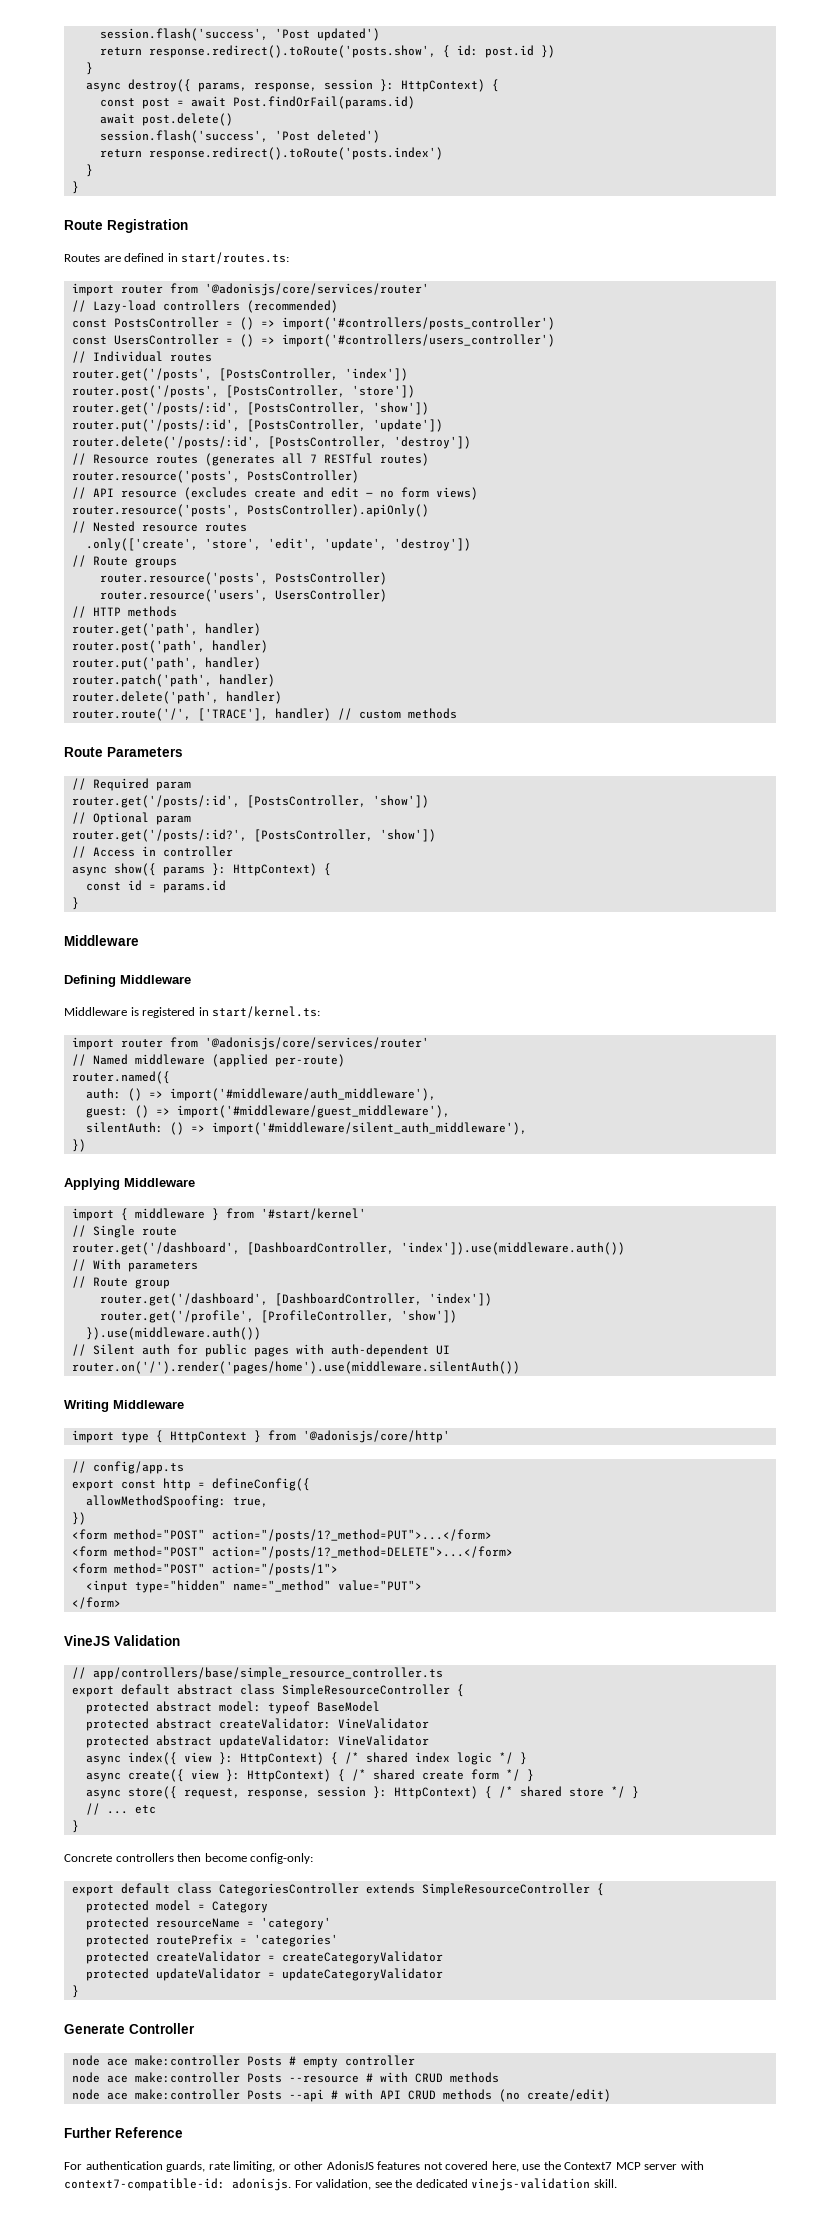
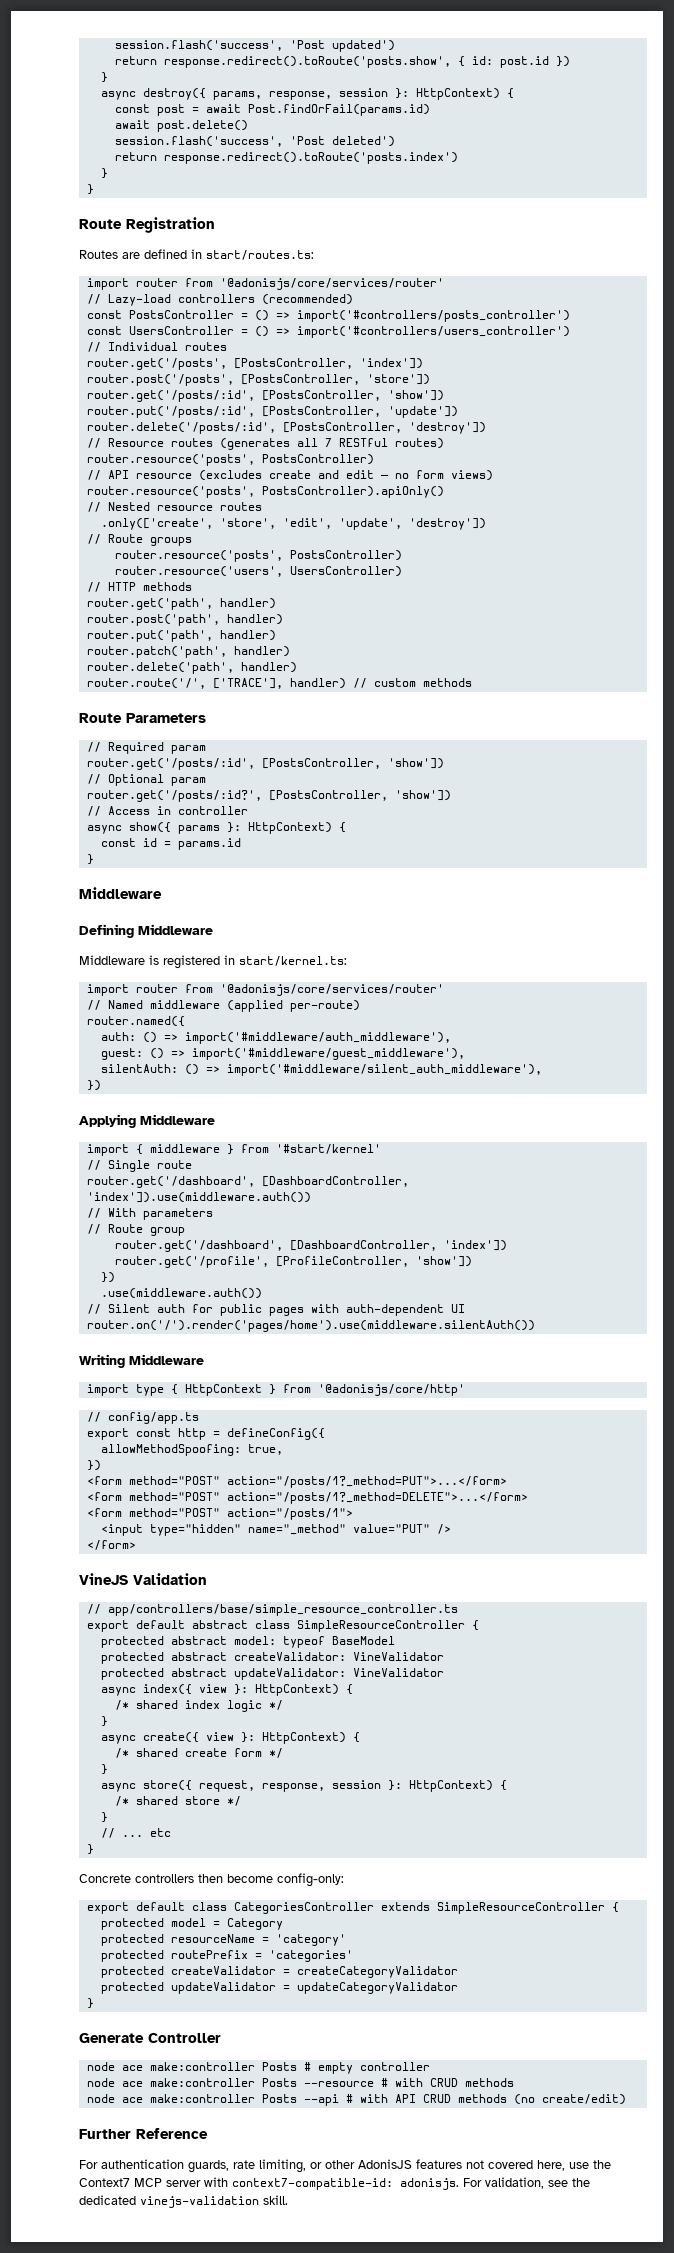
  router.get('/profile', [ProfileController, 'show'])
- }).use(middleware.auth())
+ })
+ .use(middleware.auth())
- <input type="hidden" name="_method" value="PUT">
+ <input type="hidden" name="_method" value="PUT" />
- async index({ view }: HttpContext) { /* shared index logic */ }
+ async index({ view }: HttpContext) {
+ /* shared index logic */
+ }
- async create({ view }: HttpContext) { /* shared create form */ }
+ async create({ view }: HttpContext) {
+ /* shared create form */
+ }
- async store({ request, response, session }: HttpContext) { /* shared store */ }
+ async store({ request, response, session }: HttpContext) {
+ /* shared store */
+ }

